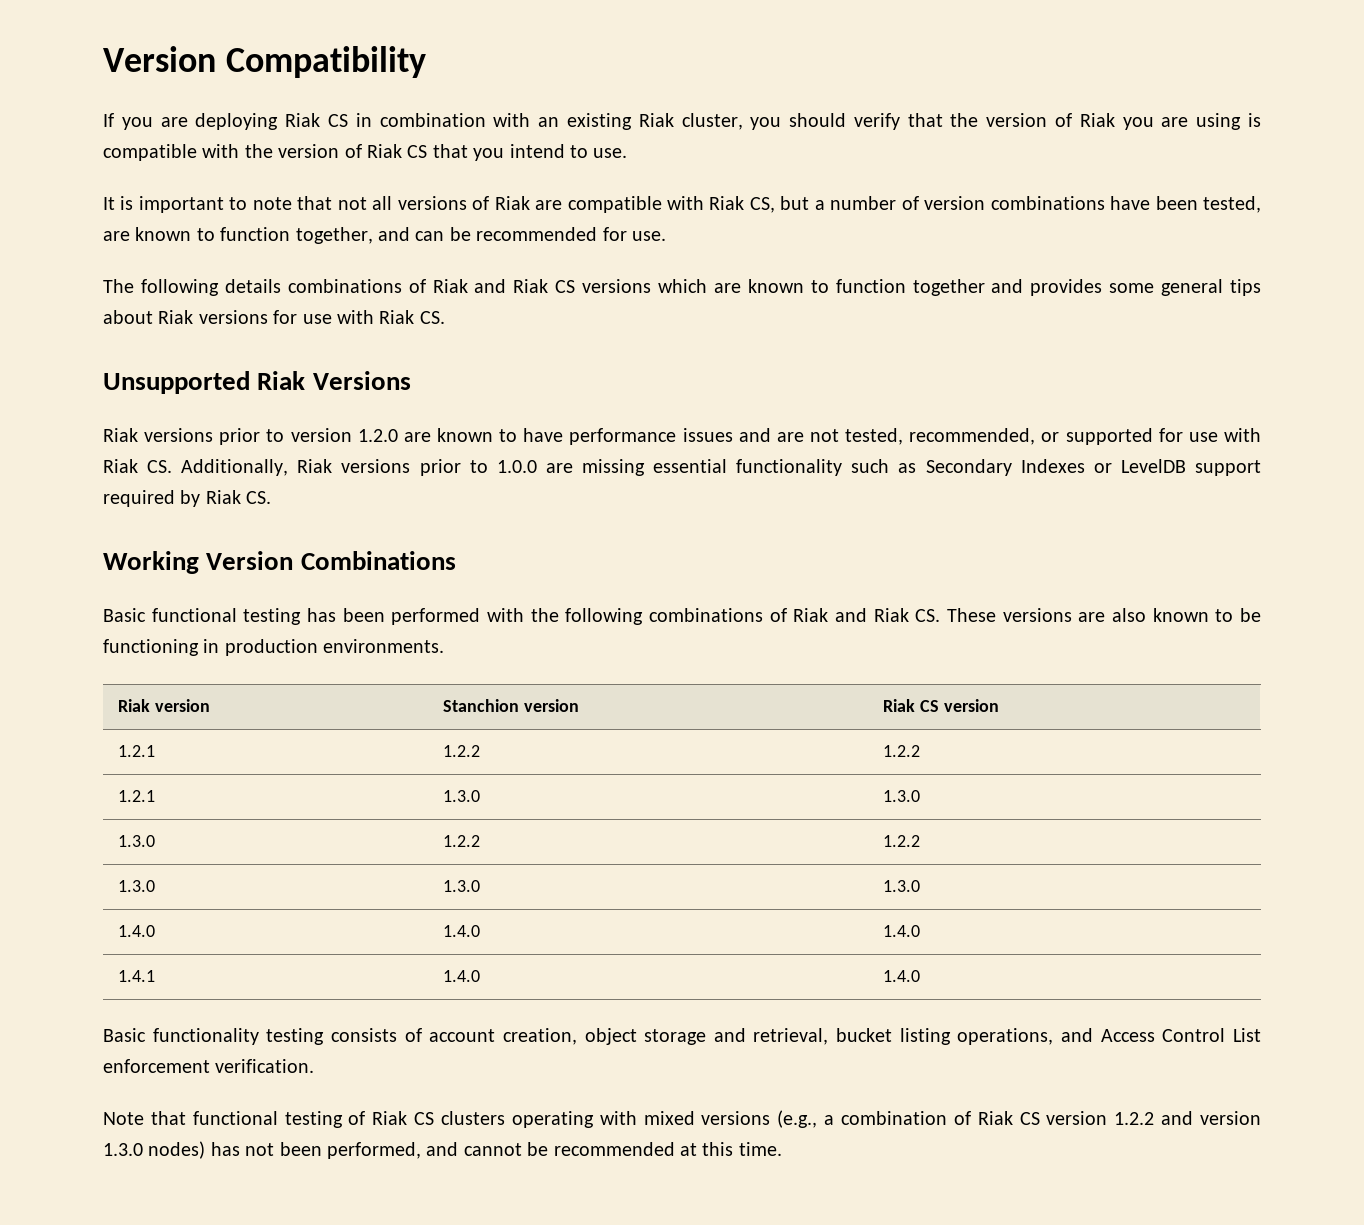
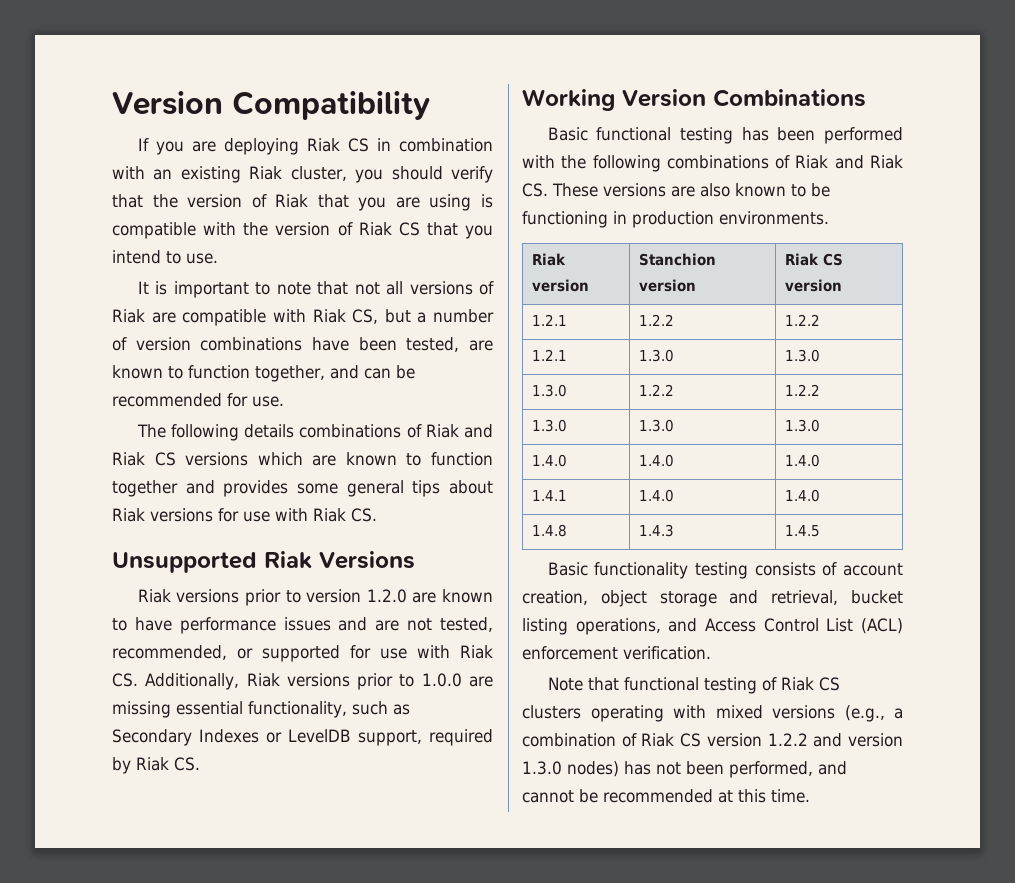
- If you are deploying Riak CS in combination with an existing Riak cluster, you should verify that the version of Riak you are using is compatible with the version of Riak CS that you intend to use.
+ If you are deploying Riak CS in combination with an existing Riak cluster, you should verify that the version of Riak that you are using is compatible with the version of Riak CS that you intend to use.
- Riak versions prior to version 1.2.0 are known to have performance issues and are not tested, recommended, or supported for use with Riak CS. Additionally, Riak versions prior to 1.0.0 are missing essential functionality such as Secondary Indexes or LevelDB support required by Riak CS.
+ Riak versions prior to version 1.2.0 are known to have performance issues and are not tested, recommended, or supported for use with Riak CS. Additionally, Riak versions prior to 1.0.0 are missing essential functionality, such as Secondary Indexes or LevelDB support, required by Riak CS.
+ 1.4.8 | 1.4.3 | 1.4.5
- Basic functionality testing consists of account creation, object storage and retrieval, bucket listing operations, and Access Control List enforcement verification.
+ Basic functionality testing consists of account creation, object storage and retrieval, bucket listing operations, and Access Control List (ACL) enforcement verification.

